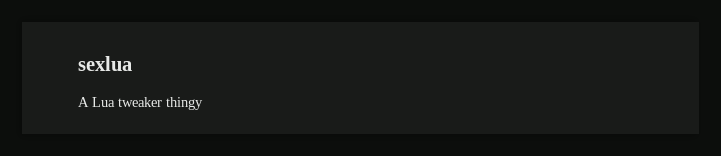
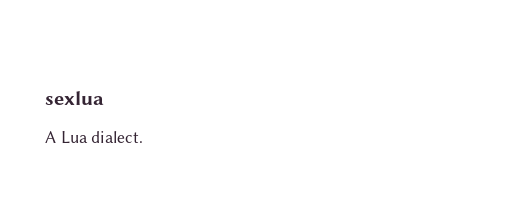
- A Lua tweaker thingy
+ A Lua dialect.

